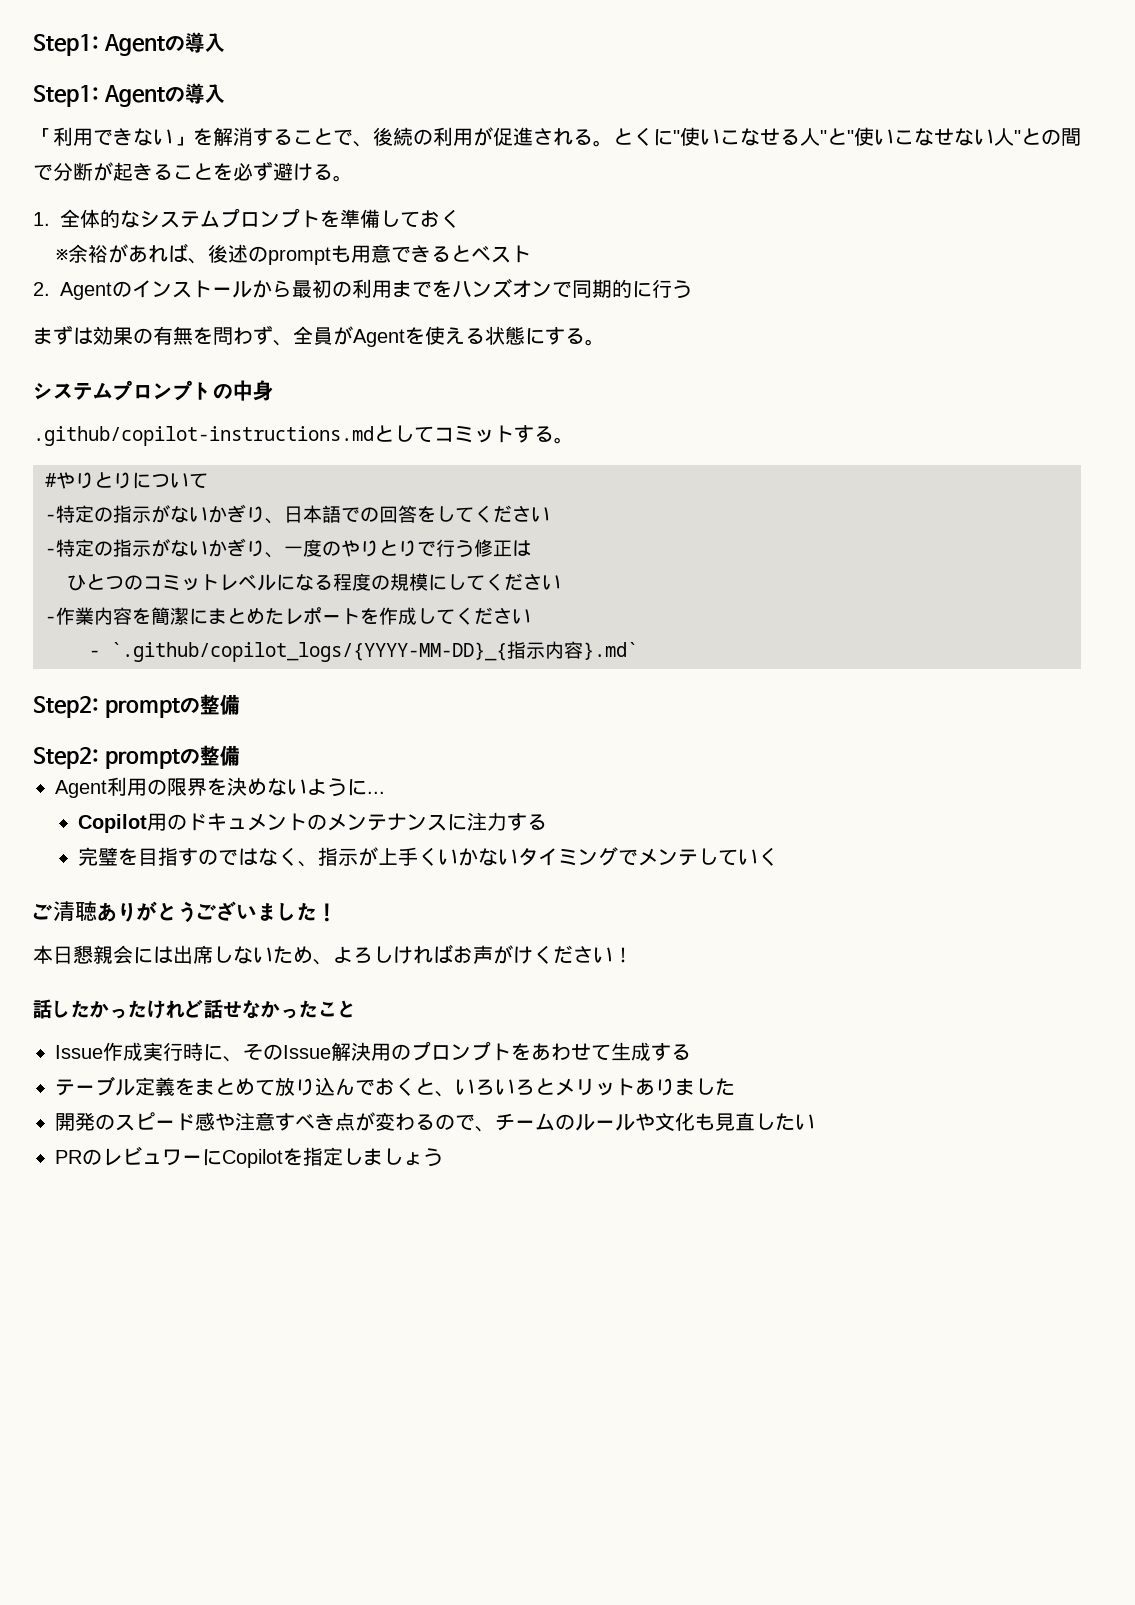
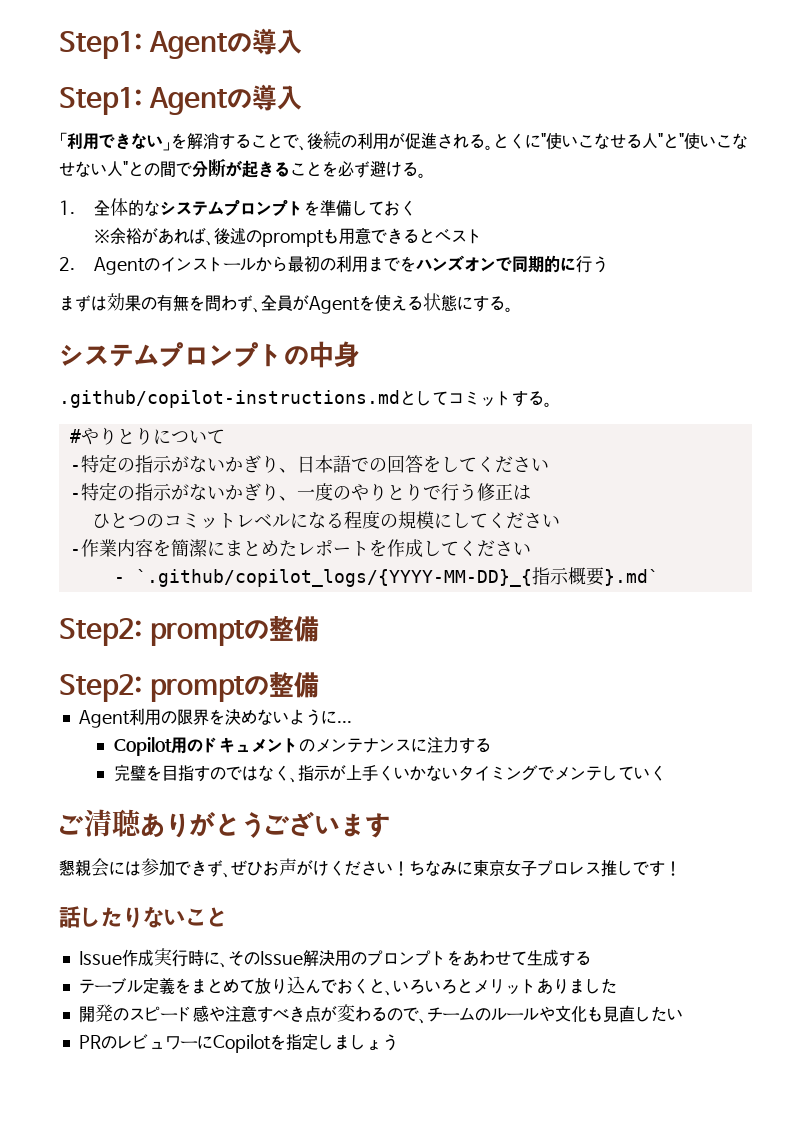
- - `.github/copilot_logs/{YYYY-MM-DD}_{指示内容}.md`
+ - `.github/copilot_logs/{YYYY-MM-DD}_{指示概要}.md`
- ご清聴ありがとうございました！
- 本日懇親会には出席しないため、よろしければお声がけください！
- 話したかったけれど話せなかったこと
+ ご清聴ありがとうございます
+ 懇親会には参加できず、ぜひお声がけください！ちなみに東京女子プロレス推しです！
+ 話したりないこと

